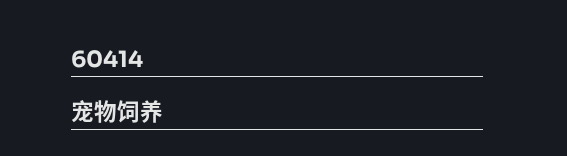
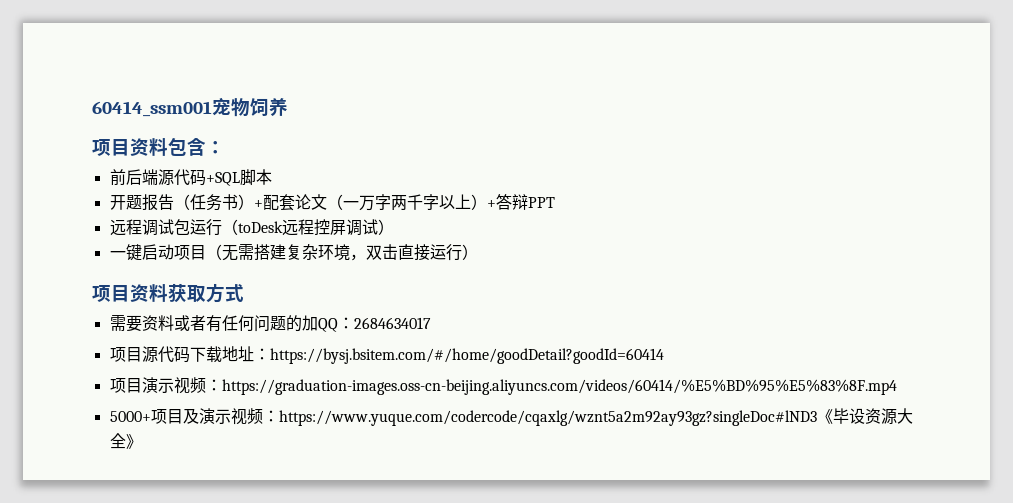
- 60414
- 宠物饲养
+ 60414_ssm001宠物饲养
+ 项目资料包含：
+ 前后端源代码+SQL脚本
+ 开题报告（任务书）+配套论文（一万字两千字以上）+答辩PPT
+ 远程调试包运行（toDesk远程控屏调试）
+ 一键启动项目（无需搭建复杂环境，双击直接运行）
+ 项目资料获取方式
+ 需要资料或者有任何问题的加QQ：2684634017
+ 项目源代码下载地址：https://bysj.bsitem.com/#/home/goodDetail?goodId=60414
+ 项目演示视频：https://graduation-images.oss-cn-beijing.aliyuncs.com/videos/60414/%E5%BD%95%E5%83%8F.mp4
+ 5000+项目及演示视频：https://www.yuque.com/codercode/cqaxlg/wznt5a2m92ay93gz?singleDoc#lND3《毕设资源大全》

